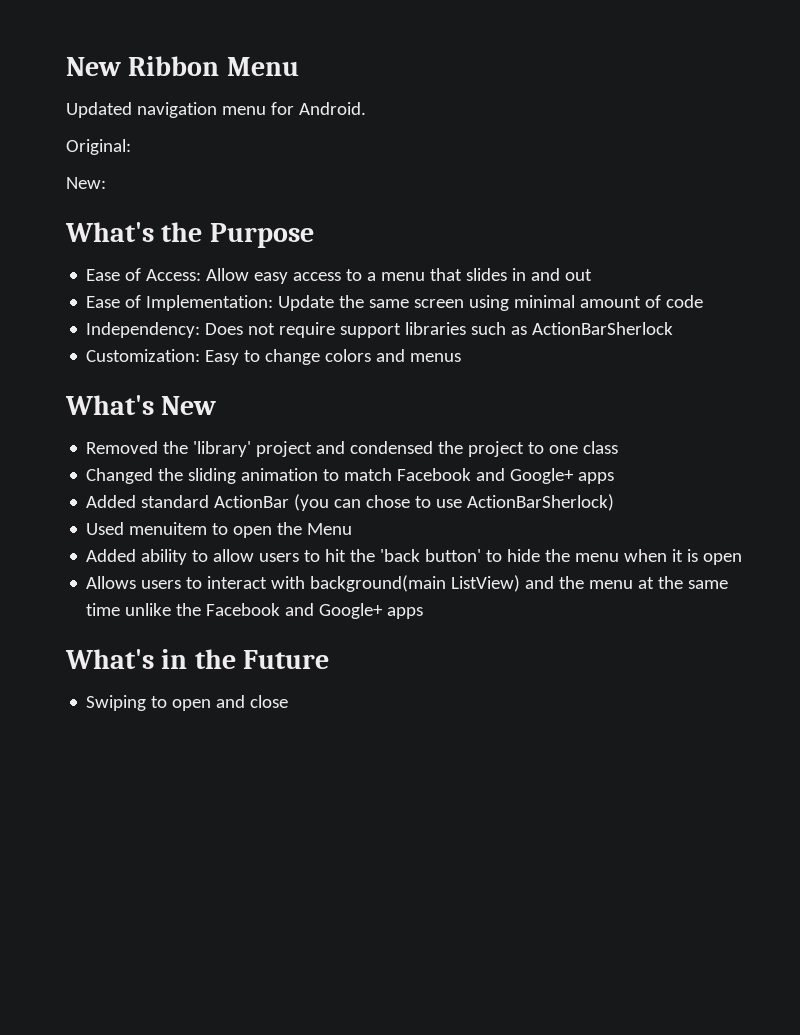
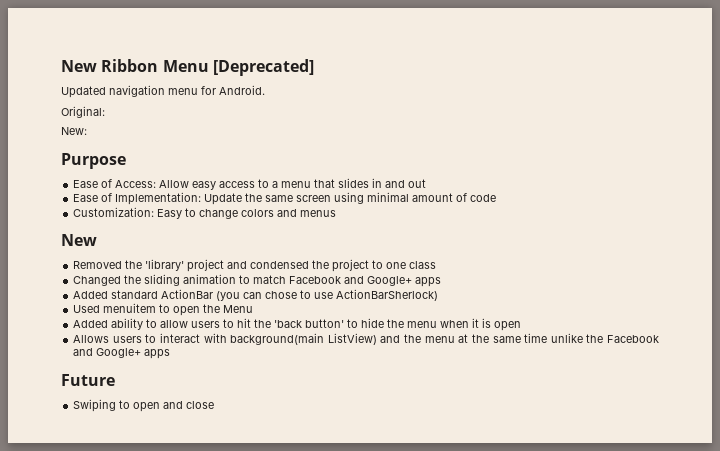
- New Ribbon Menu
+ New Ribbon Menu [Deprecated]
- What's the Purpose
+ Purpose
- Independency: Does not require support libraries such as ActionBarSherlock
  Customization: Easy to change colors and menus
- What's New
+ New
- What's in the Future
+ Future

